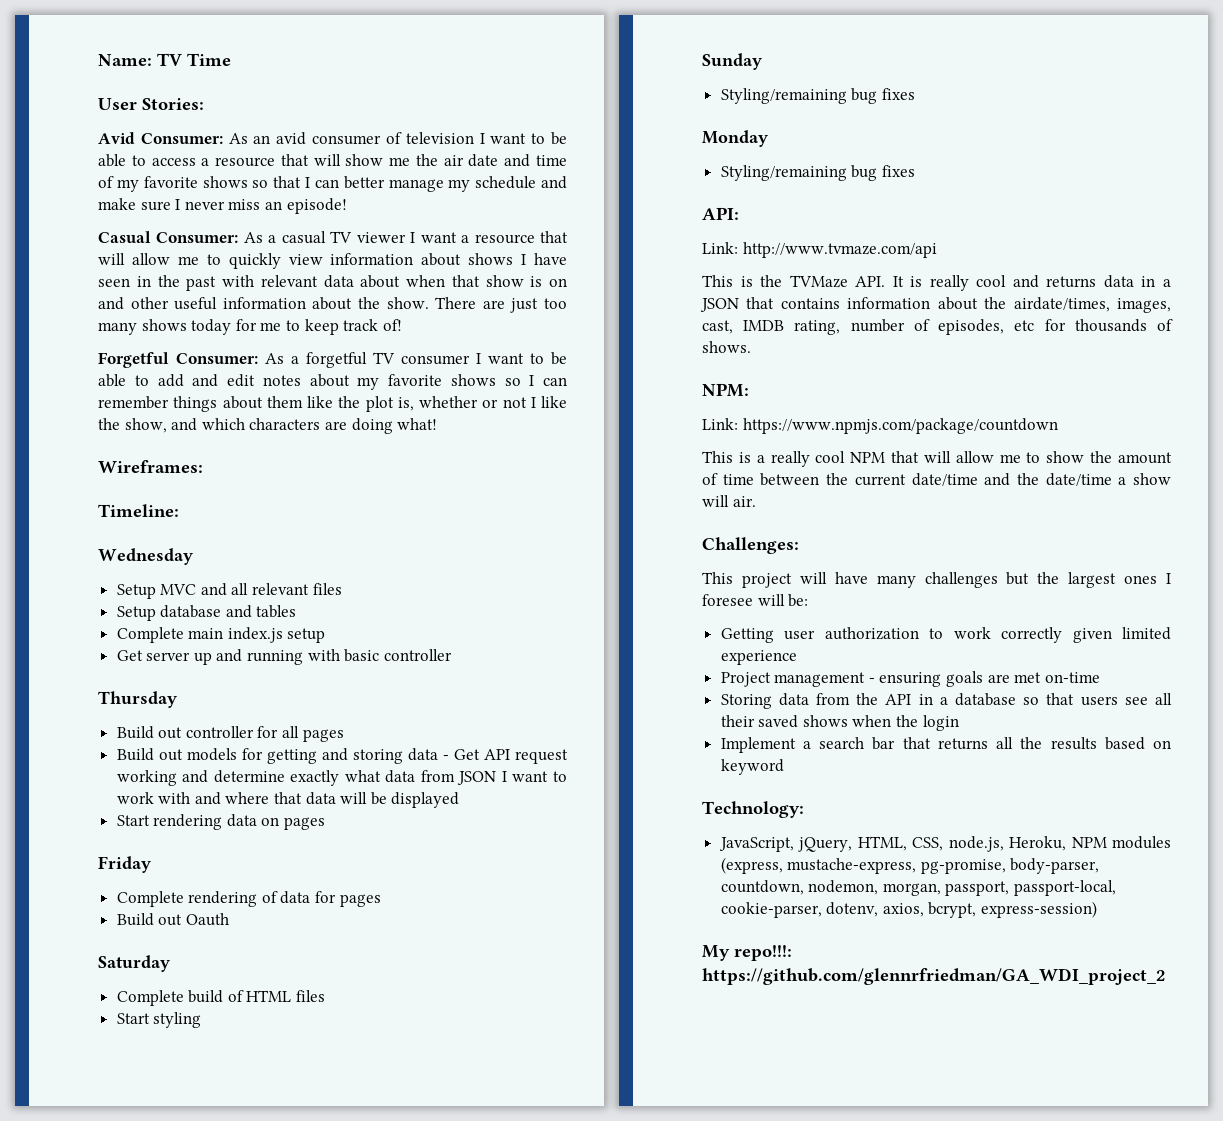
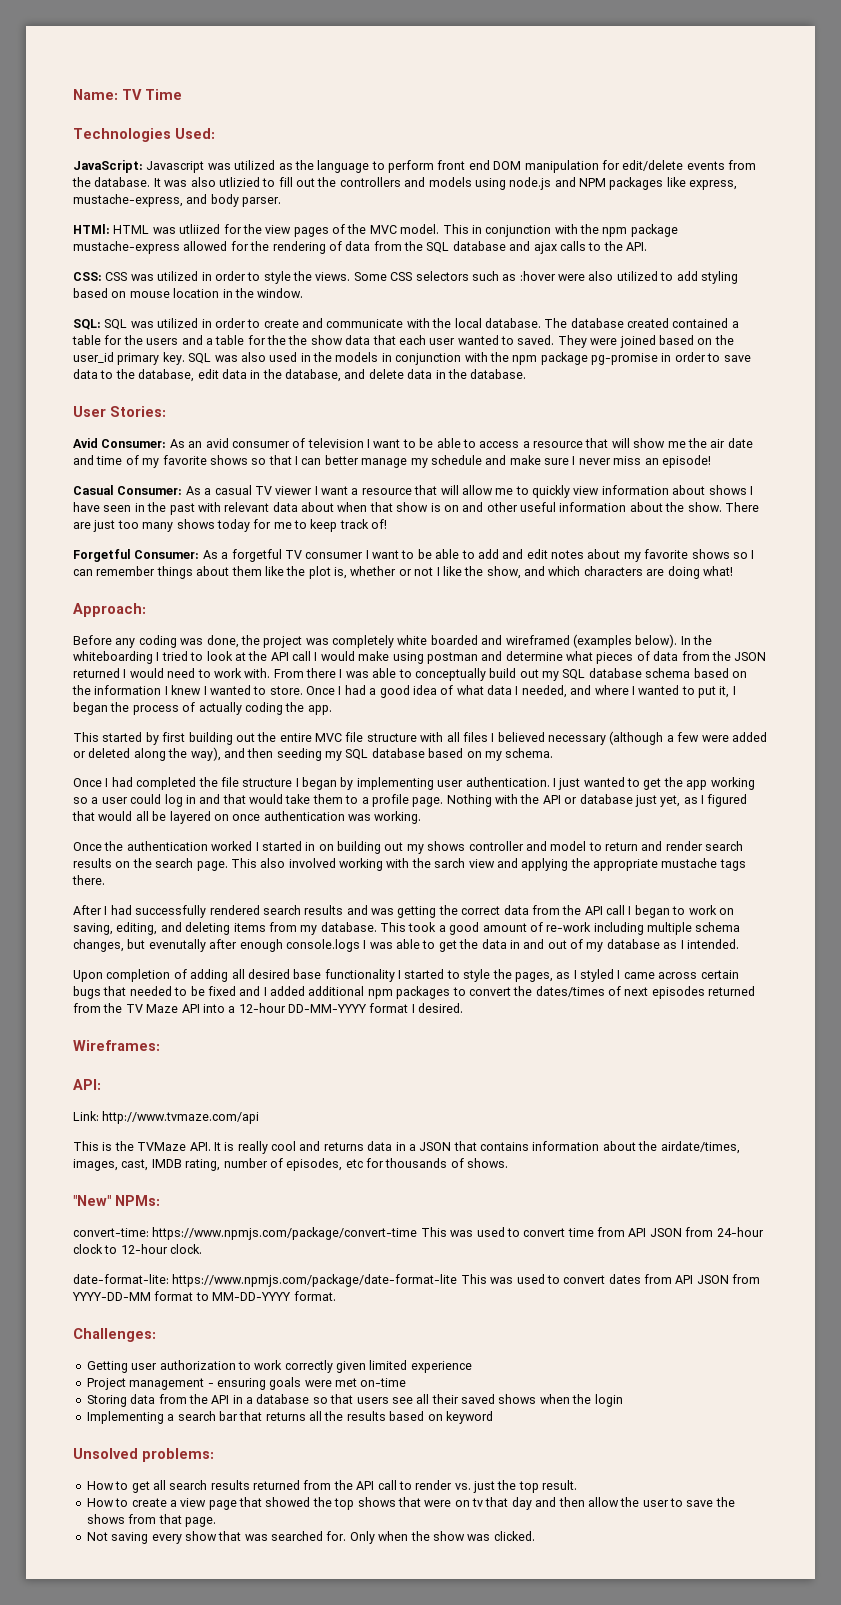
+ Technologies Used:
+ JavaScript: Javascript was utilized as the language to perform front end DOM manipulation for edit/delete events from the database. It was also utlizied to fill out the controllers and models using node.js and NPM packages like express, mustache-express, and body parser.
+ HTMl: HTML was utliized for the view pages of the MVC model. This in conjunction with the npm package mustache-express allowed for the rendering of data from the SQL database and ajax calls to the API.
+ CSS: CSS was utilized in order to style the views. Some CSS selectors such as :hover were also utilized to add styling based on mouse location in the window.
+ SQL: SQL was utilized in order to create and communicate with the local database. The database created contained a table for the users and a table for the the show data that each user wanted to saved. They were joined based on the user_id primary key. SQL was also used in the models in conjunction with the npm package pg-promise in order to save data to the database, edit data in the database, and delete data in the database.
+ Approach:
+ Before any coding was done, the project was completely white boarded and wireframed (examples below). In the whiteboarding I tried to look at the API call I would make using postman and determine what pieces of data from the JSON returned I would need to work with. From there I was able to conceptually build out my SQL database schema based on the information I knew I wanted to store. Once I had a good idea of what data I needed, and where I wanted to put it, I began the process of actually coding the app.
+ This started by first building out the entire MVC file structure with all files I believed necessary (although a few were added or deleted along the way), and then seeding my SQL database based on my schema.
+ Once I had completed the file structure I began by implementing user authentication. I just wanted to get the app working so a user could log in and that would take them to a profile page. Nothing with the API or database just yet, as I figured that would all be layered on once authentication was working.
+ Once the authentication worked I started in on building out my shows controller and model to return and render search results on the search page. This also involved working with the sarch view and applying the appropriate mustache tags there.
+ After I had successfully rendered search results and was getting the correct data from the API call I began to work on saving, editing, and deleting items from my database. This took a good amount of re-work including multiple schema changes, but evenutally after enough console.logs I was able to get the data in and out of my database as I intended.
+ Upon completion of adding all desired base functionality I started to style the pages, as I styled I came across certain bugs that needed to be fixed and I added additional npm packages to convert the dates/times of next episodes returned from the TV Maze API into a 12-hour DD-MM-YYYY format I desired.
  Wireframes:
- Timeline:
- Wednesday
- Setup MVC and all relevant files
- Setup database and tables
- Complete main index.js setup
- Get server up and running with basic controller
- Thursday
- Build out controller for all pages
- Build out models for getting and storing data - Get API request working and determine exactly what data from JSON I want to work with and where that data will be displayed
- Start rendering data on pages
- Friday
- Complete rendering of data for pages
- Build out Oauth
- Saturday
- Complete build of HTML files
- Start styling
- Sunday
- Styling/remaining bug fixes
- Monday
- Styling/remaining bug fixes
- NPM:
- Link: https://www.npmjs.com/package/countdown
- This is a really cool NPM that will allow me to show the amount of time between the current date/time and the date/time a show will air.
+ "New" NPMs:
+ convert-time: https://www.npmjs.com/package/convert-time This was used to convert time from API JSON from 24-hour clock to 12-hour clock.
+ date-format-lite: https://www.npmjs.com/package/date-format-lite This was used to convert dates from API JSON from YYYY-DD-MM format to MM-DD-YYYY format.
  Challenges:
- This project will have many challenges but the largest ones I foresee will be:
- Project management - ensuring goals are met on-time
+ Project management - ensuring goals were met on-time
- Implement a search bar that returns all the results based on keyword
+ Implementing a search bar that returns all the results based on keyword
- Technology:
- JavaScript, jQuery, HTML, CSS, node.js, Heroku, NPM modules (express, mustache-express, pg-promise, body-parser, countdown, nodemon, morgan, passport, passport-local, cookie-parser, dotenv, axios, bcrypt, express-session)
- My repo!!!: https://github.com/glennrfriedman/GA_WDI_project_2
+ Unsolved problems:
+ How to get all search results returned from the API call to render vs. just the top result.
+ How to create a view page that showed the top shows that were on tv that day and then allow the user to save the shows from that page.
+ Not saving every show that was searched for. Only when the show was clicked.

